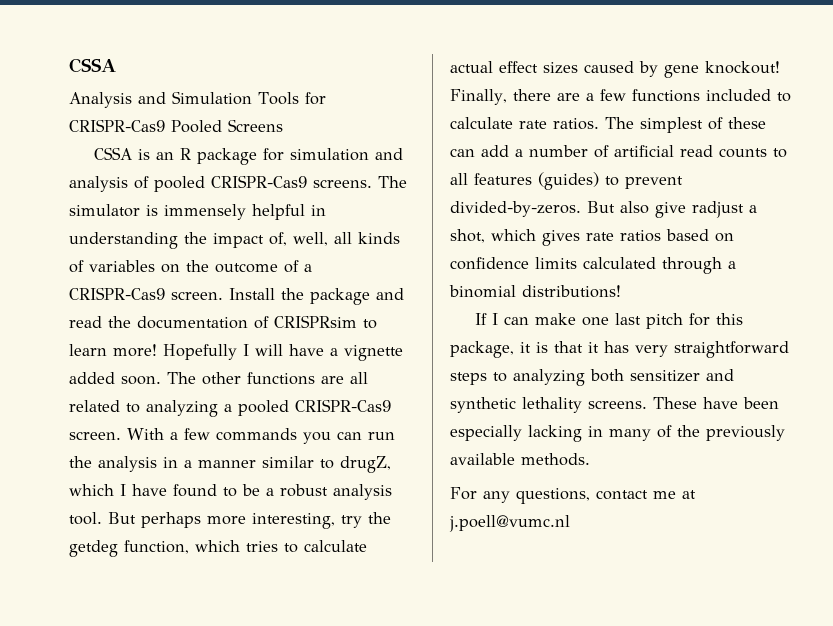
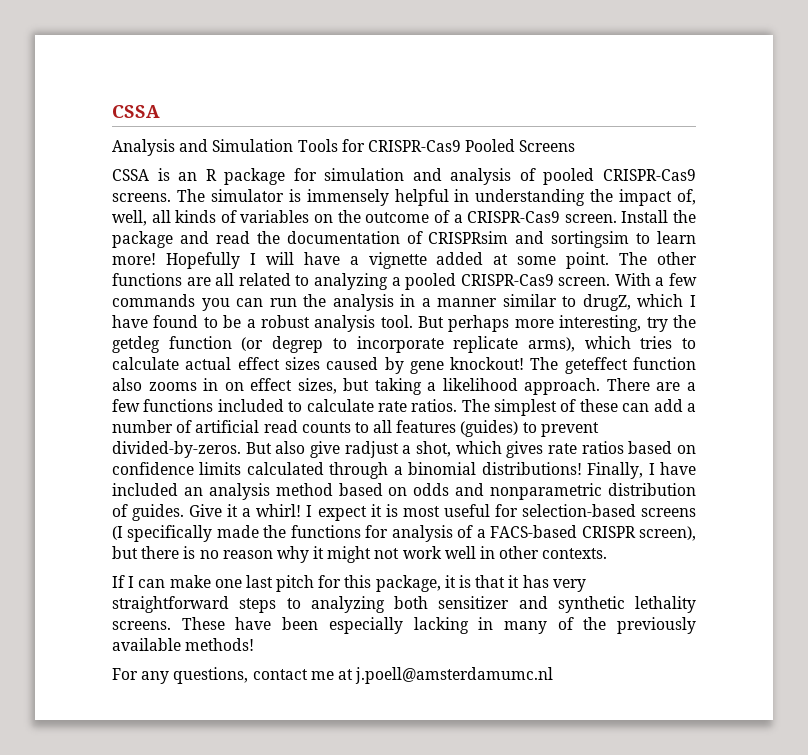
- Install the package and read the documentation of CRISPRsim to learn more!
+ Install the package and read the documentation of CRISPRsim and sortingsim to learn more!
- Hopefully I will have a vignette added soon.
+ Hopefully I will have a vignette added at some point.
- But perhaps more interesting, try the getdeg function, which tries to calculate actual effect sizes caused by gene knockout!
+ But perhaps more interesting, try the getdeg function (or degrep to incorporate replicate arms), which tries to calculate actual effect sizes caused by gene knockout!
- Finally, there are a few functions included to calculate rate ratios.
+ The geteffect function also zooms in on effect sizes, but taking a likelihood approach. There are a few functions included to calculate rate ratios.
+ Finally, I have included an analysis method based on odds and nonparametric distribution of guides. Give it a whirl! I expect it is most useful for selection-based screens (I specifically made the functions for analysis of a FACS-based CRISPR screen), but there is no reason why it might not work well in other contexts.
- These have been especially lacking in many of the previously available methods.
+ These have been especially lacking in many of the previously available methods!
- For any questions, contact me at j.poell@vumc.nl
+ For any questions, contact me at j.poell@amsterdamumc.nl

